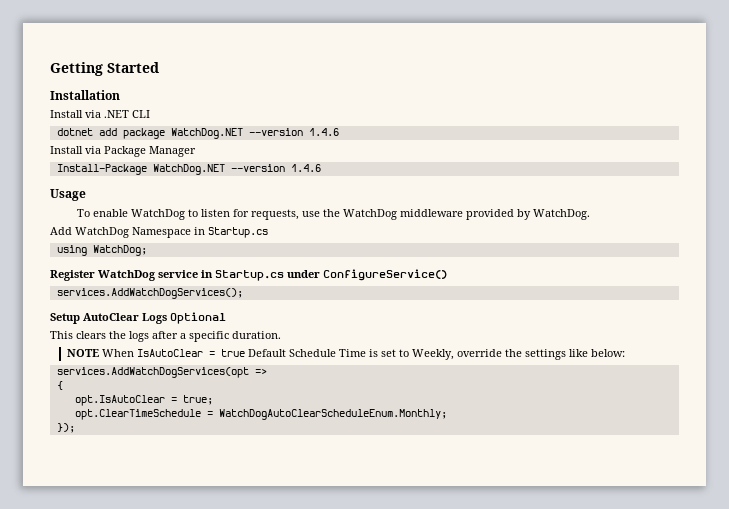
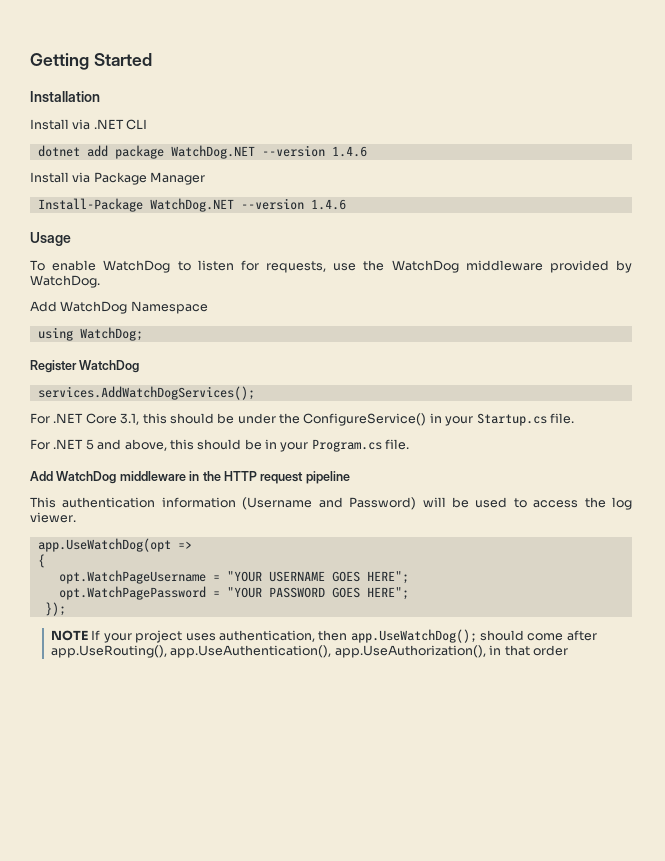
- Add WatchDog Namespace in Startup.cs
+ Add WatchDog Namespace
- Register WatchDog service in Startup.cs under ConfigureService()
+ Register WatchDog
  services.AddWatchDogServices();
- Setup AutoClear Logs Optional
- This clears the logs after a specific duration.
- NOTE When IsAutoClear = true Default Schedule Time is set to Weekly, override the settings like below:
- services.AddWatchDogServices(opt =>
+ For .NET Core 3.1, this should be under the ConfigureService() in your Startup.cs file.
+ For .NET 5 and above, this should be in your Program.cs file.
+ Add WatchDog middleware in the HTTP request pipeline
+ This authentication information (Username and Password) will be used to access the log viewer.
+ app.UseWatchDog(opt =>
  {
- opt.IsAutoClear = true;
- opt.ClearTimeSchedule = WatchDogAutoClearScheduleEnum.Monthly;
+ opt.WatchPageUsername = "YOUR USERNAME GOES HERE";
+ opt.WatchPagePassword = "YOUR PASSWORD GOES HERE";
  });
+ NOTE If your project uses authentication, then app.UseWatchDog(); should come after app.UseRouting(), app.UseAuthentication(), app.UseAuthorization(), in that order

